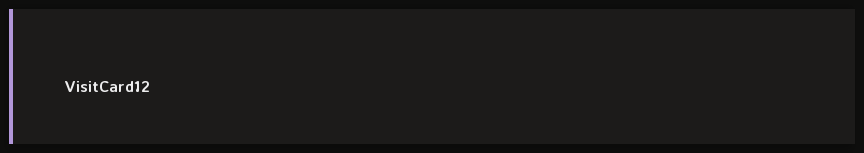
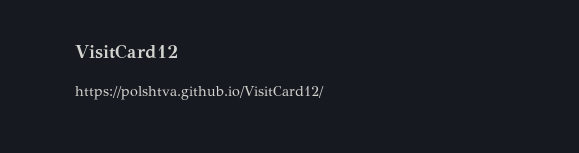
+ https://polshtva.github.io/VisitCard12/

